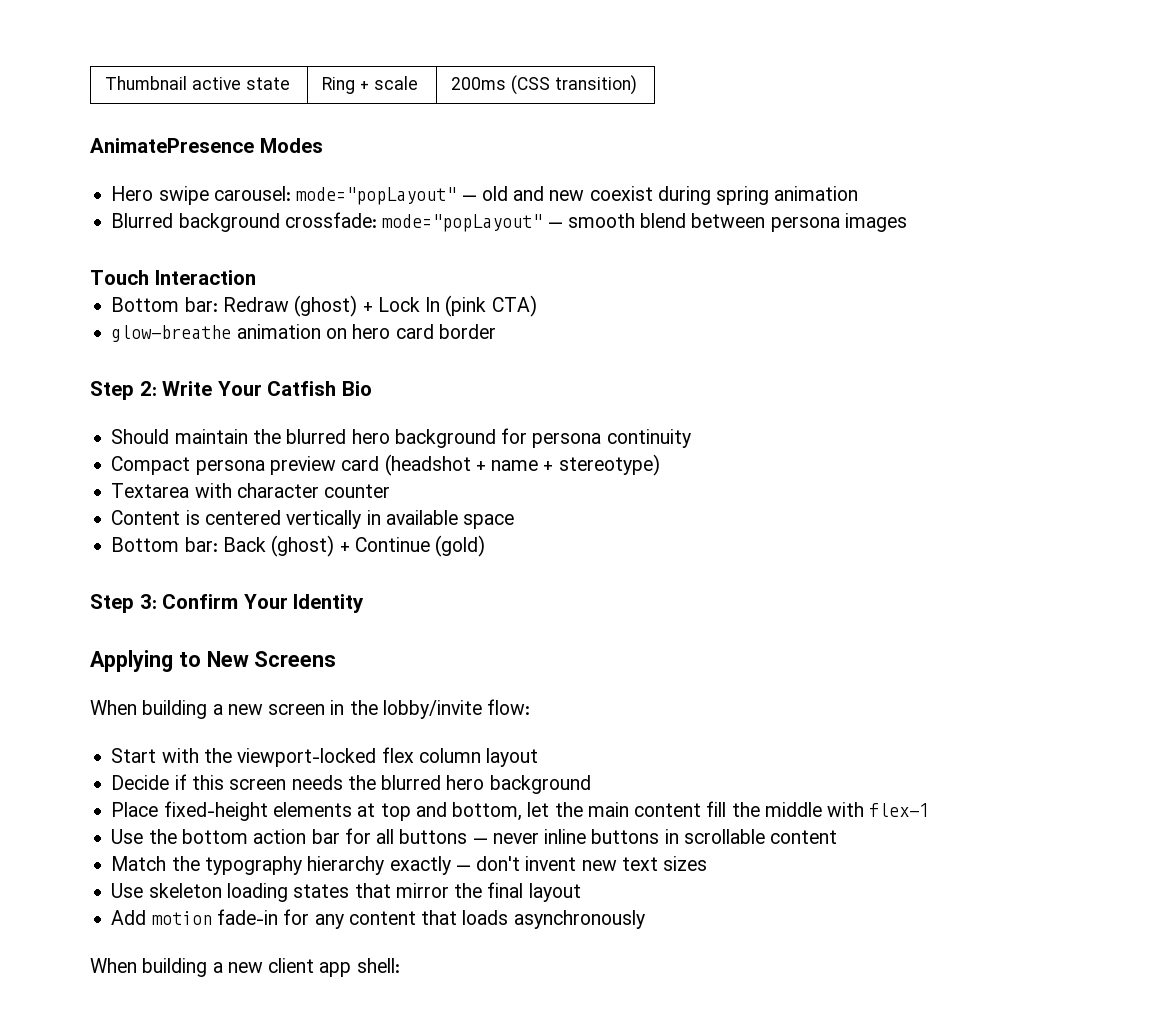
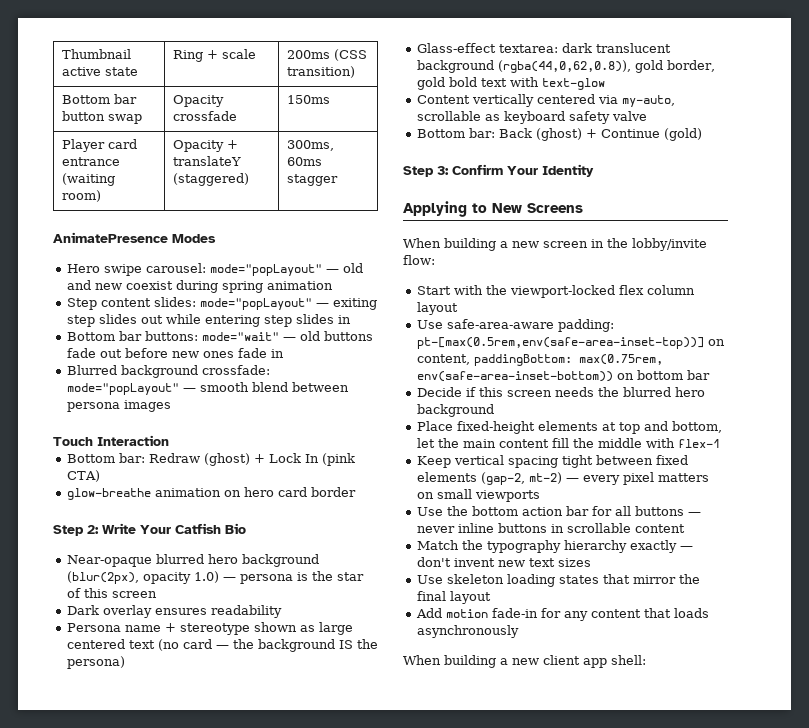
+ Bottom bar button swap | Opacity crossfade | 150ms
+ Player card entrance (waiting room) | Opacity + translateY (staggered) | 300ms, 60ms stagger
+ Step content slides: mode="popLayout" — exiting step slides out while entering step slides in
+ Bottom bar buttons: mode="wait" — old buttons fade out before new ones fade in
- Should maintain the blurred hero background for persona continuity
- Compact persona preview card (headshot + name + stereotype)
- Textarea with character counter
- Content is centered vertically in available space
+ Near-opaque blurred hero background (blur(2px), opacity 1.0) — persona is the star of this screen
+ Dark overlay ensures readability
+ Persona name + stereotype shown as large centered text (no card — the background IS the persona)
+ Glass-effect textarea: dark translucent background (rgba(44,0,62,0.8)), gold border, gold bold text with text-glow
+ Content vertically centered via my-auto, scrollable as keyboard safety valve
+ Use safe-area-aware padding: pt-[max(0.5rem,env(safe-area-inset-top))] on content, paddingBottom: max(0.75rem, env(safe-area-inset-bottom)) on bottom bar
+ Keep vertical spacing tight between fixed elements (gap-2, mt-2) — every pixel matters on small viewports

